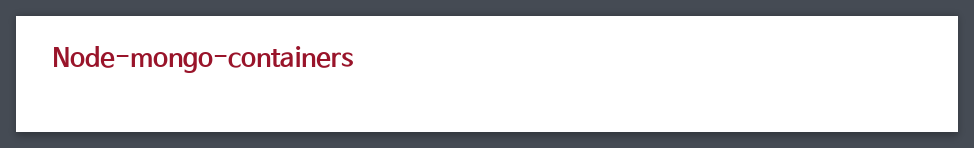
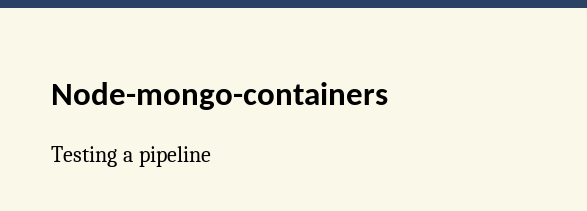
+ Testing a pipeline

